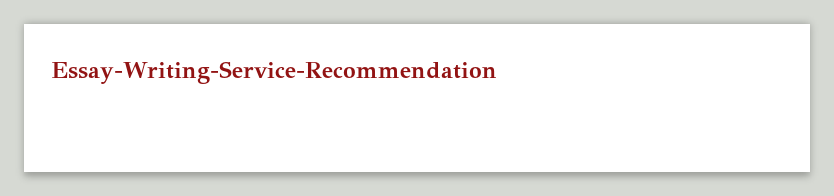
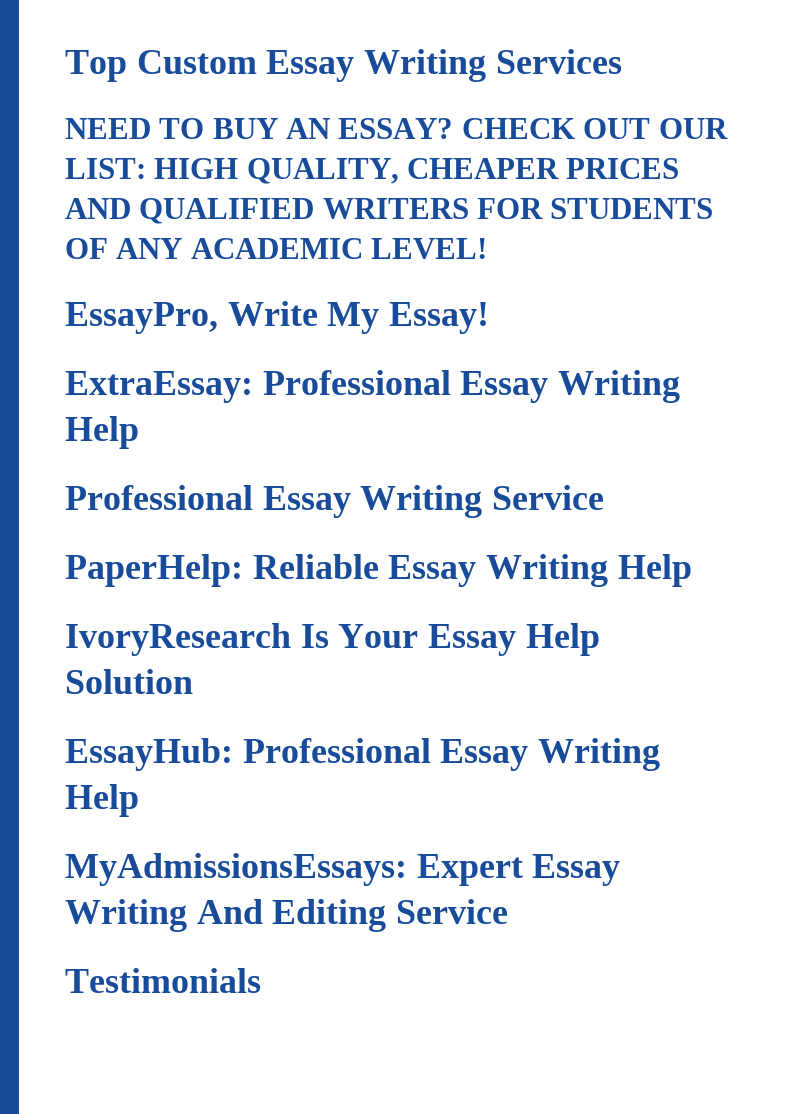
- Essay-Writing-Service-Recommendation
+ Top Custom Essay Writing Services
+ NEED TO BUY AN ESSAY? CHECK OUT OUR LIST: HIGH QUALITY, CHEAPER PRICES AND QUALIFIED WRITERS FOR STUDENTS OF ANY ACADEMIC LEVEL!
+ EssayPro, Write My Essay!
+ ExtraEssay: Professional Essay Writing Help
+ Professional Essay Writing Service
+ PaperHelp: Reliable Essay Writing Help
+ IvoryResearch Is Your Essay Help Solution
+ EssayHub: Professional Essay Writing Help
+ MyAdmissionsEssays: Expert Essay Writing And Editing Service
+ Testimonials

